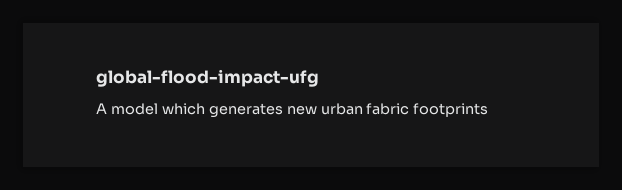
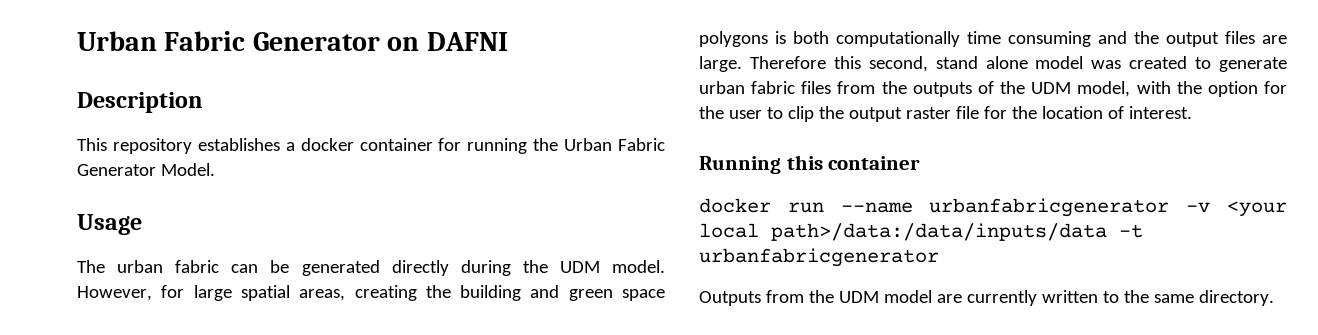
- global-flood-impact-ufg
- A model which generates new urban fabric footprints
+ Urban Fabric Generator on DAFNI
+ Description
+ This repository establishes a docker container for running the Urban Fabric Generator Model.
+ Usage
+ The urban fabric can be generated directly during the UDM model. However, for large spatial areas, creating the building and green space polygons is both computationally time consuming and the output files are large. Therefore this second, stand alone model was created to generate urban fabric files from the outputs of the UDM model, with the option for the user to clip the output raster file for the location of interest.
+ Running this container
+ docker run --name urbanfabricgenerator -v <your local path>/data:/data/inputs/data -t urbanfabricgenerator
+ Outputs from the UDM model are currently written to the same directory.

